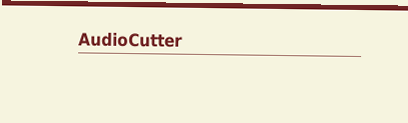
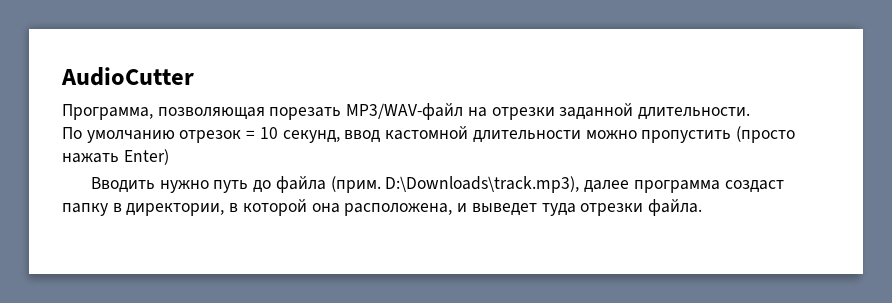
+ Программа, позволяющая порезать MP3/WAV-файл на отрезки заданной длительности.
+ По умолчанию отрезок = 10 секунд, ввод кастомной длительности можно пропустить (просто нажать Enter)
+ Вводить нужно путь до файла (прим. D:\Downloads\track.mp3), далее программа создаст папку в директории, в которой она расположена, и выведет туда отрезки файла.

